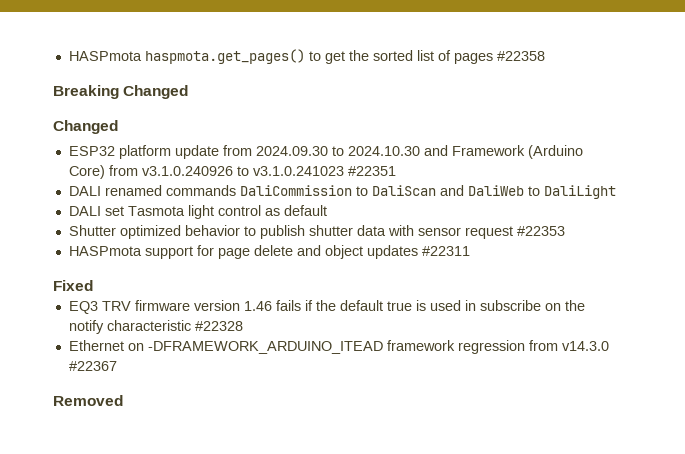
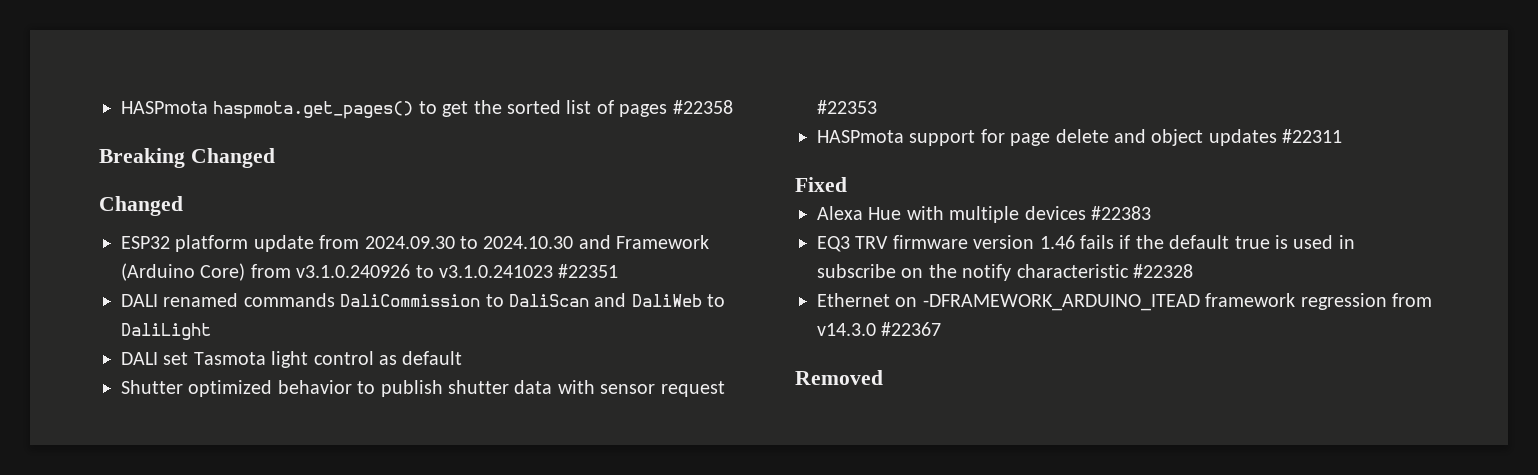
+ Alexa Hue with multiple devices #22383

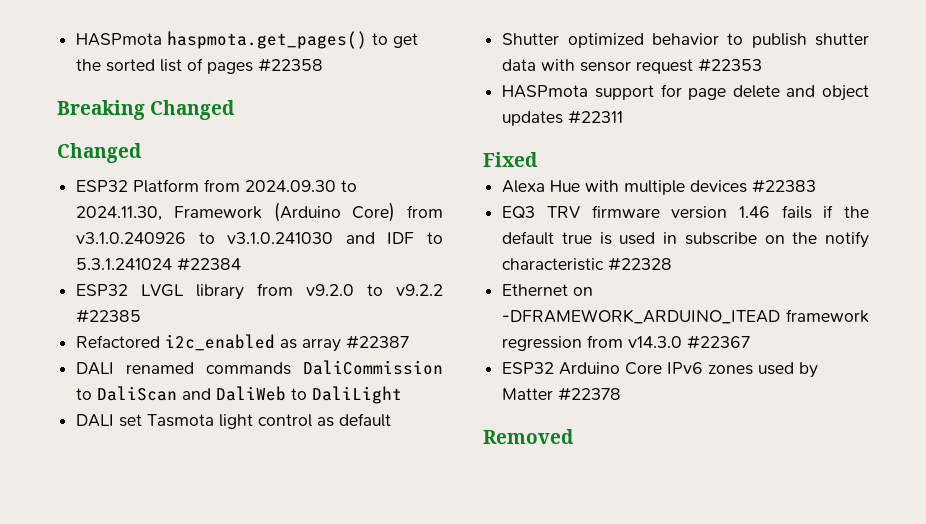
- ESP32 platform update from 2024.09.30 to 2024.10.30 and Framework (Arduino Core) from v3.1.0.240926 to v3.1.0.241023 #22351
+ ESP32 Platform from 2024.09.30 to 2024.11.30, Framework (Arduino Core) from v3.1.0.240926 to v3.1.0.241030 and IDF to 5.3.1.241024 #22384
+ ESP32 LVGL library from v9.2.0 to v9.2.2 #22385
+ Refactored i2c_enabled as array #22387
+ ESP32 Arduino Core IPv6 zones used by Matter #22378

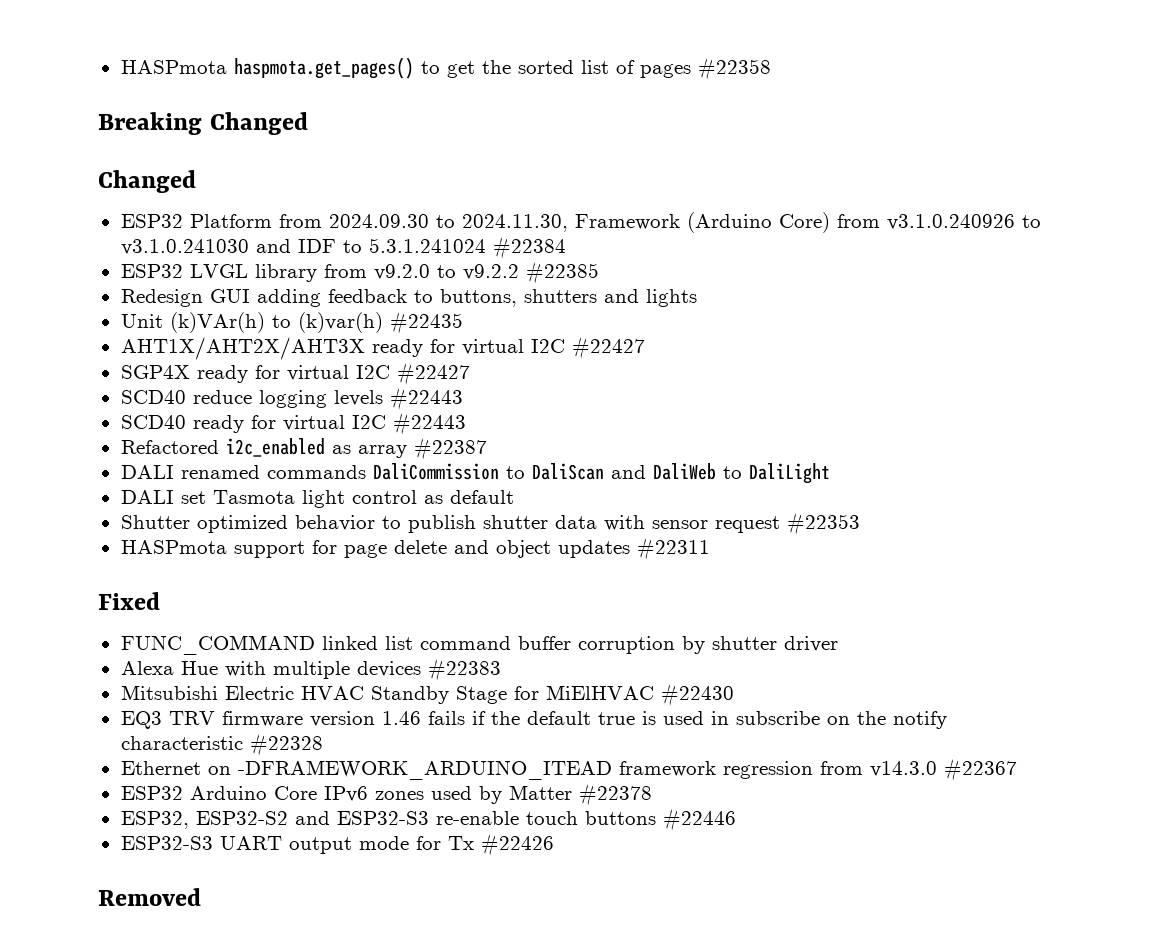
+ Redesign GUI adding feedback to buttons, shutters and lights
+ Unit (k)VAr(h) to (k)var(h) #22435
+ AHT1X/AHT2X/AHT3X ready for virtual I2C #22427
+ SGP4X ready for virtual I2C #22427
+ SCD40 reduce logging levels #22443
+ SCD40 ready for virtual I2C #22443
+ FUNC_COMMAND linked list command buffer corruption by shutter driver
+ Mitsubishi Electric HVAC Standby Stage for MiElHVAC #22430
+ ESP32, ESP32-S2 and ESP32-S3 re-enable touch buttons #22446
+ ESP32-S3 UART output mode for Tx #22426

